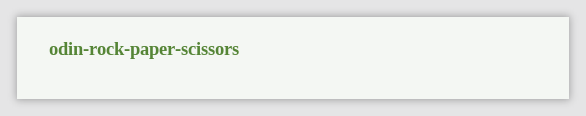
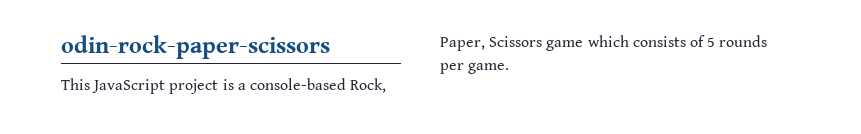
+ This JavaScript project is a console-based Rock, Paper, Scissors game which consists of 5 rounds per game.

